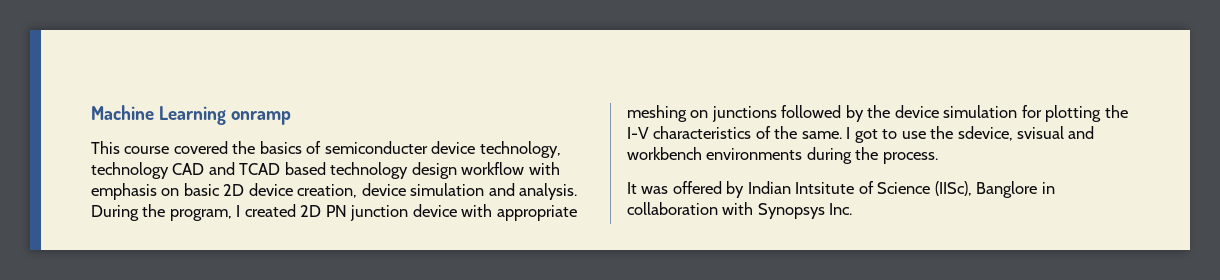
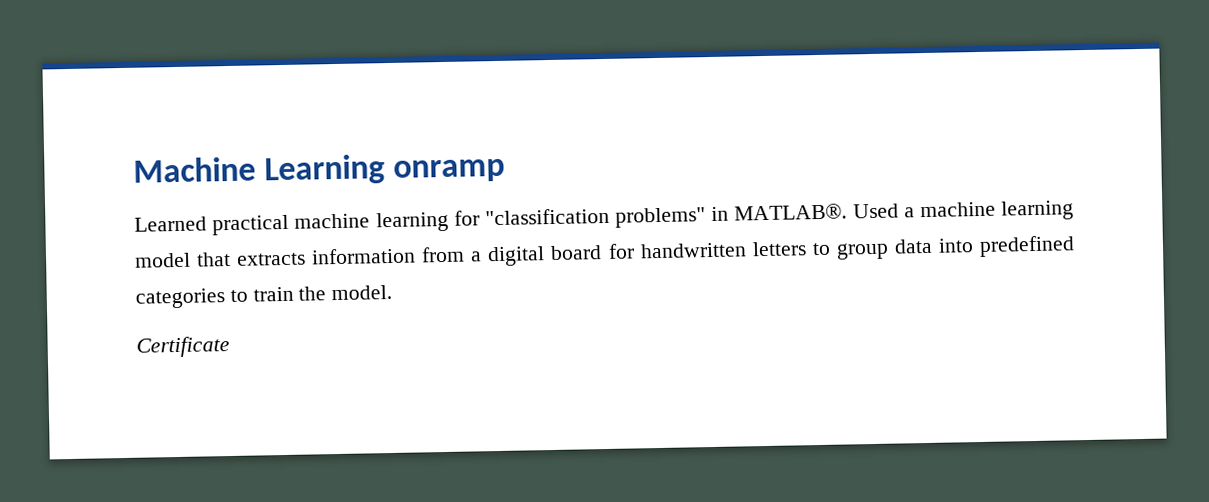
- This course covered the basics of semiconducter device technology, technology CAD and TCAD based technology design workflow with emphasis on basic 2D device creation, device simulation and analysis. During the program, I created 2D PN junction device with appropriate meshing on junctions followed by the device simulation for plotting the I-V characteristics of the same. I got to use the sdevice, svisual and workbench environments during the process.
- It was offered by Indian Intsitute of Science (IISc), Banglore in collaboration with Synopsys Inc.
+ Learned practical machine learning for "classification problems" in MATLAB®. Used a machine learning model that extracts information from a digital board for handwritten letters to group data into predefined categories to train the model.
+ Certificate

